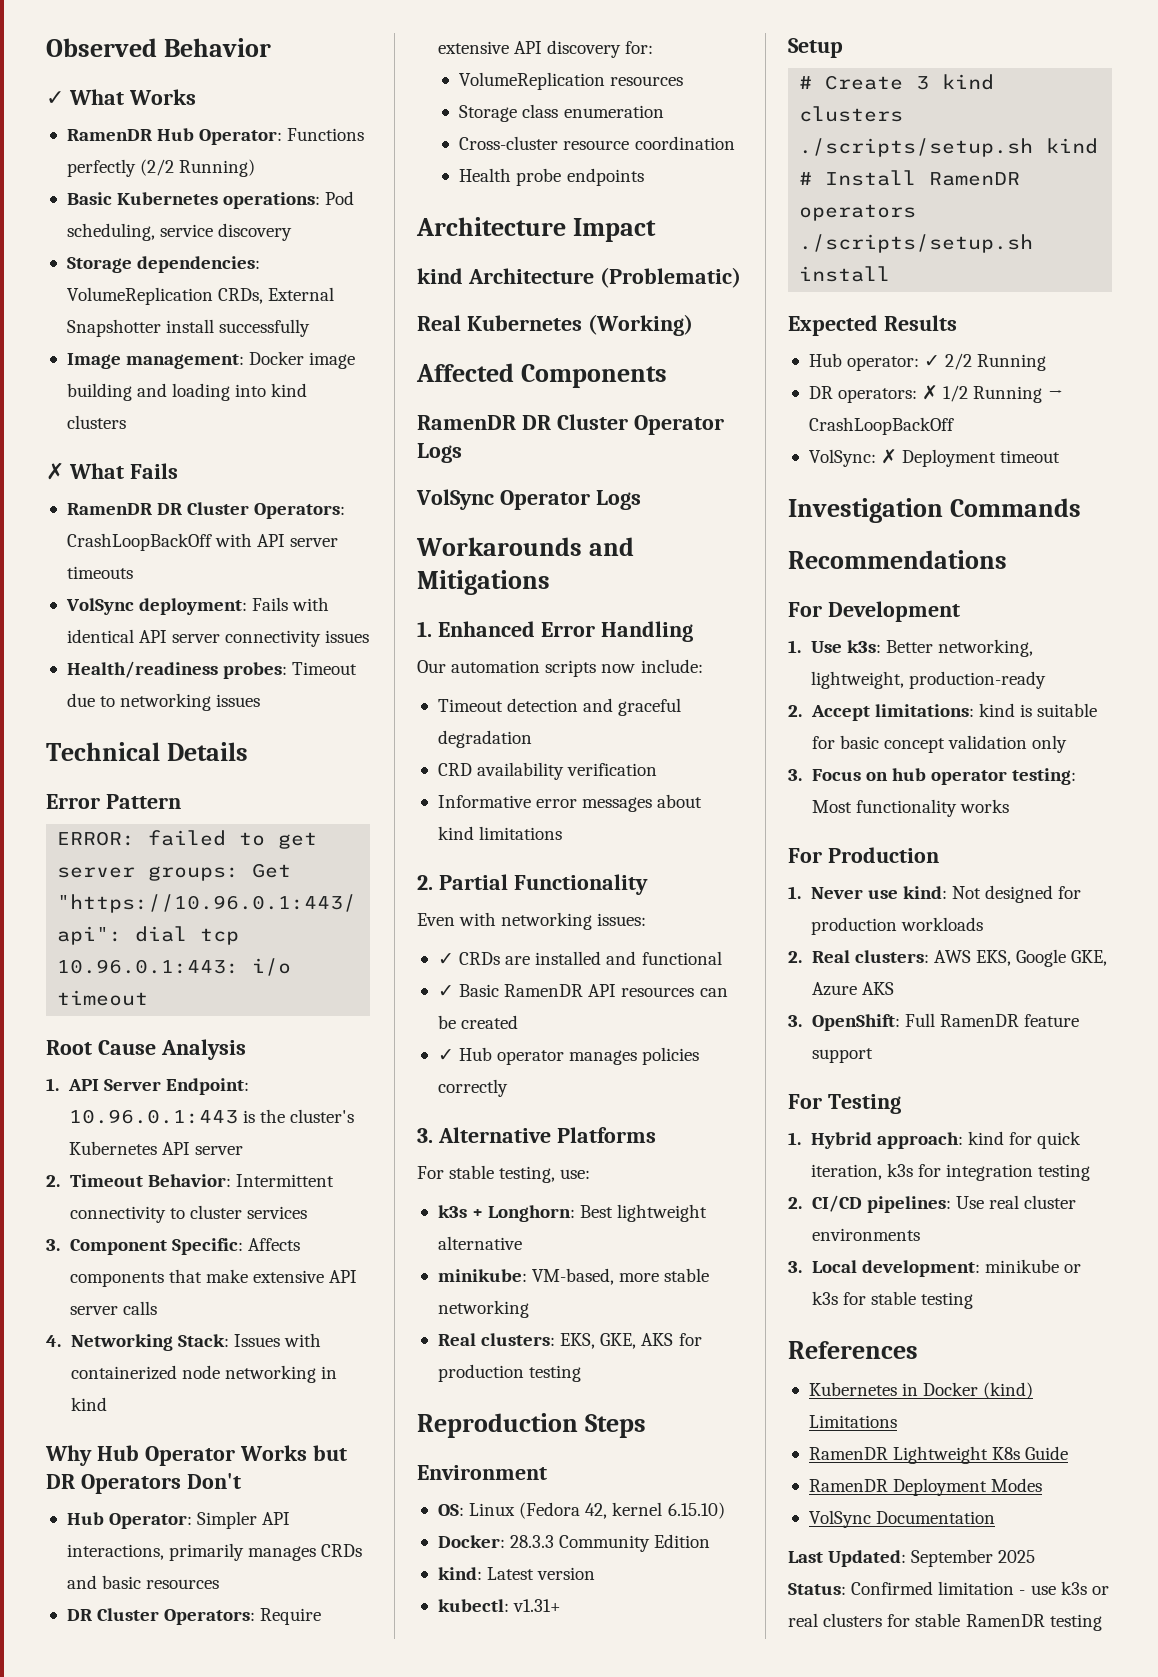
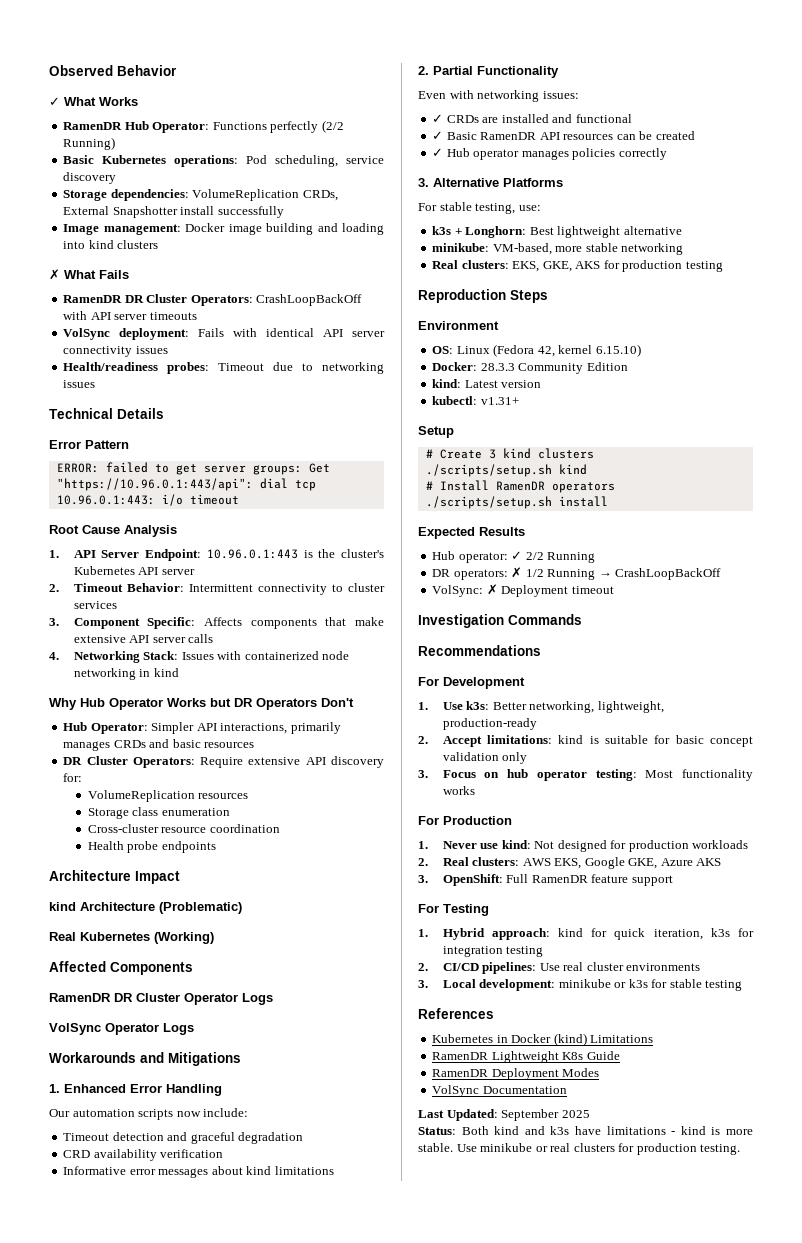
- Status: Confirmed limitation - use k3s or real clusters for stable RamenDR testing
+ Status: Both kind and k3s have limitations - kind is more stable. Use minikube or real clusters for production testing.

